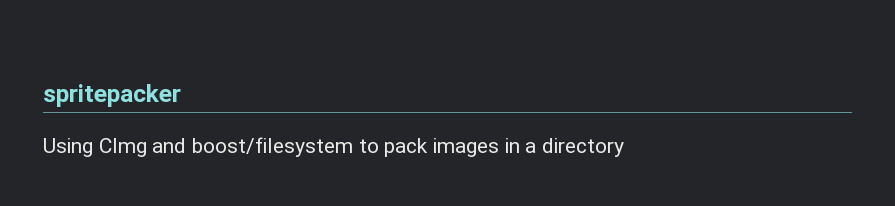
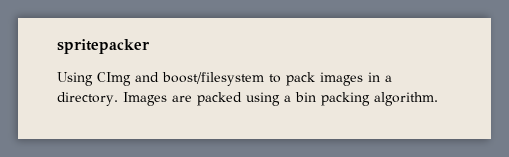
- Using CImg and boost/filesystem to pack images in a directory
+ Using CImg and boost/filesystem to pack images in a directory. Images are packed using a bin packing algorithm.

